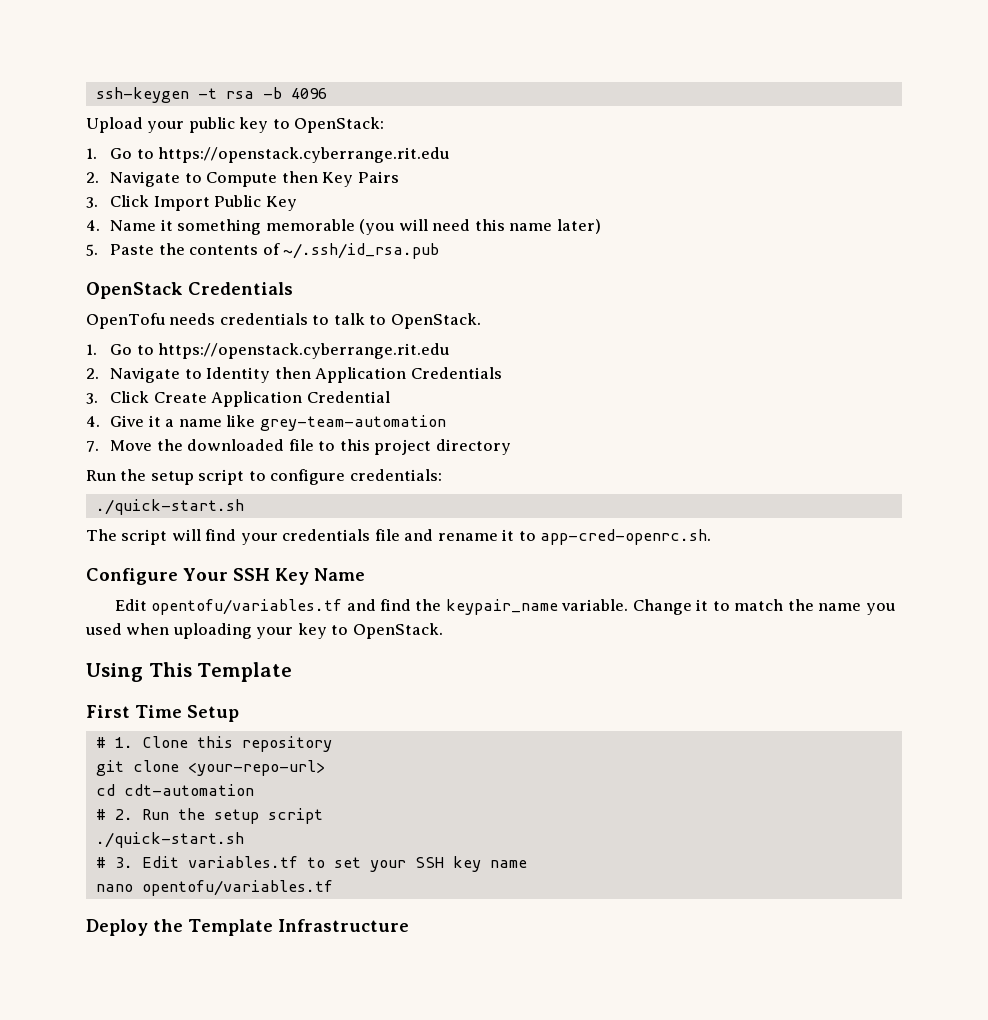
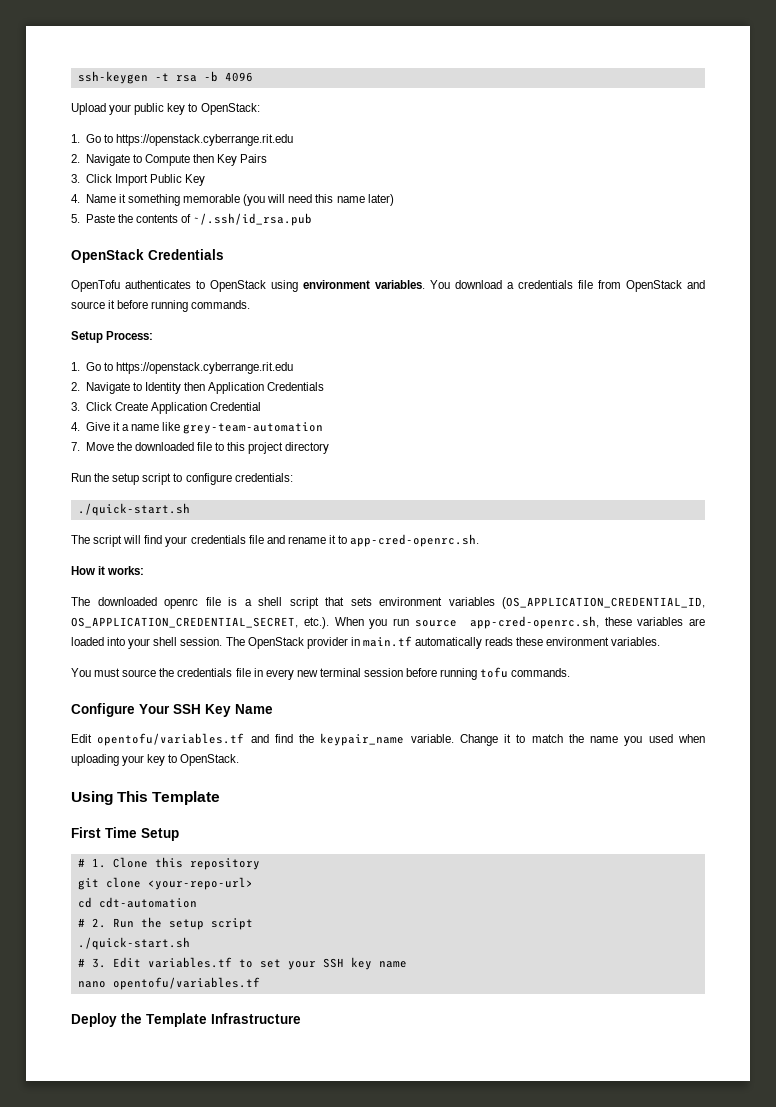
- OpenTofu needs credentials to talk to OpenStack.
+ OpenTofu authenticates to OpenStack using environment variables. You download a credentials file from OpenStack and source it before running commands.
+ Setup Process:
+ How it works:
+ The downloaded openrc file is a shell script that sets environment variables (OS_APPLICATION_CREDENTIAL_ID, OS_APPLICATION_CREDENTIAL_SECRET, etc.). When you run source app-cred-openrc.sh, these variables are loaded into your shell session. The OpenStack provider in main.tf automatically reads these environment variables.
+ You must source the credentials file in every new terminal session before running tofu commands.

